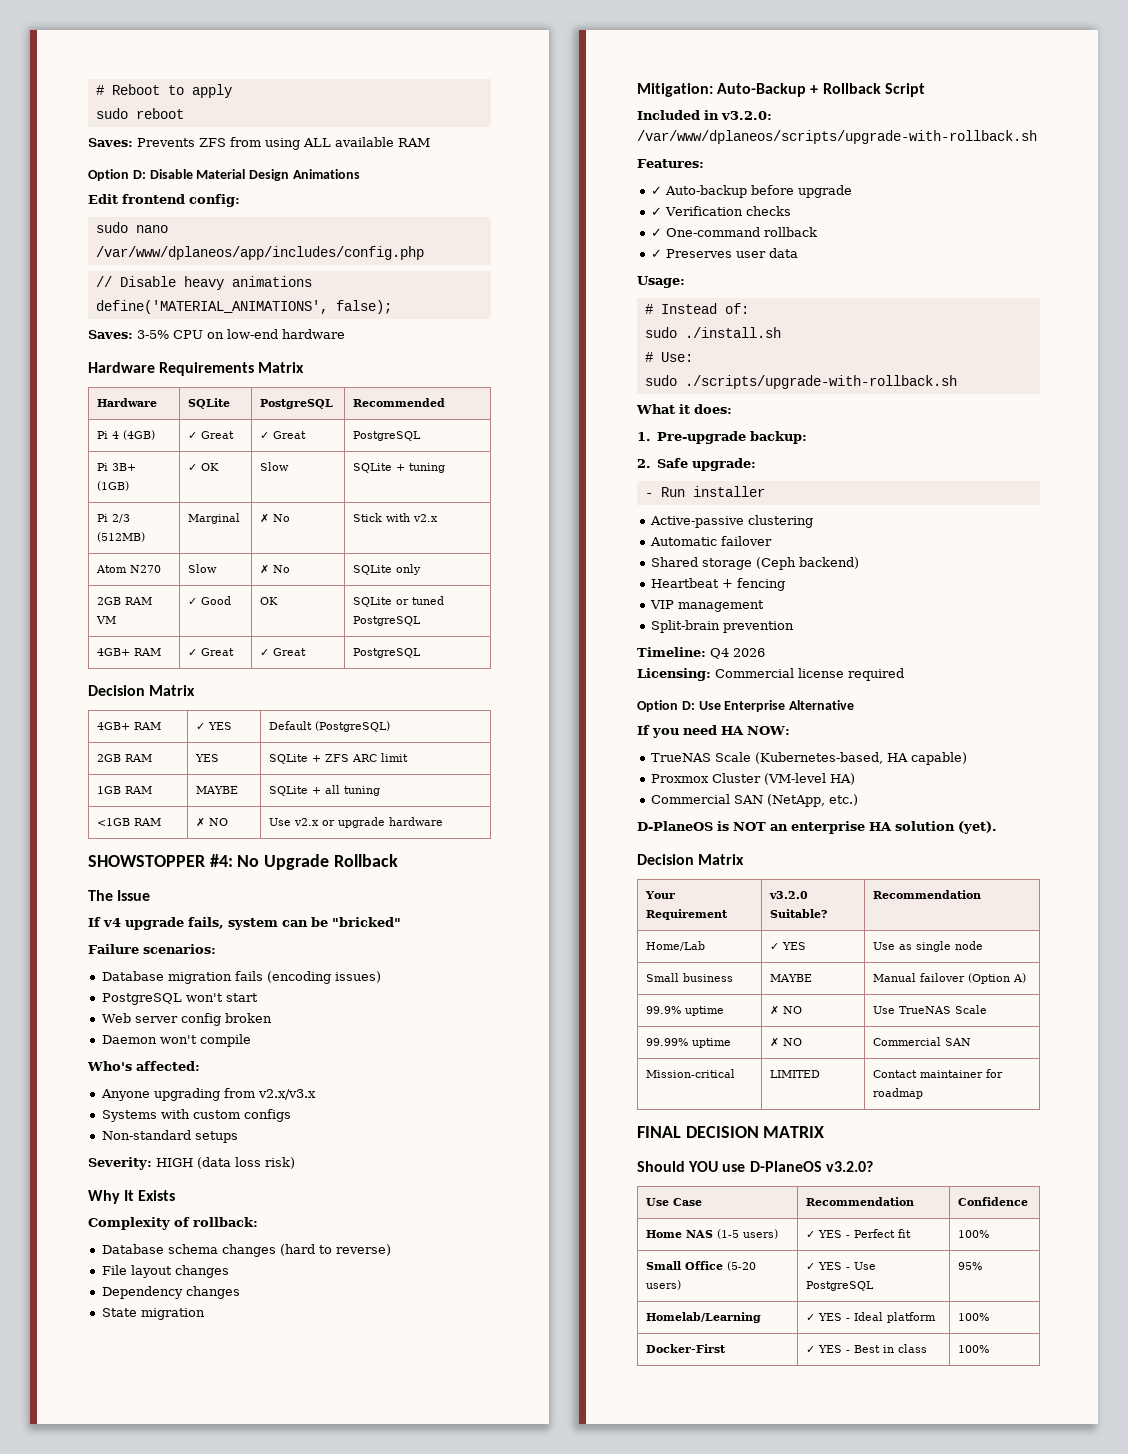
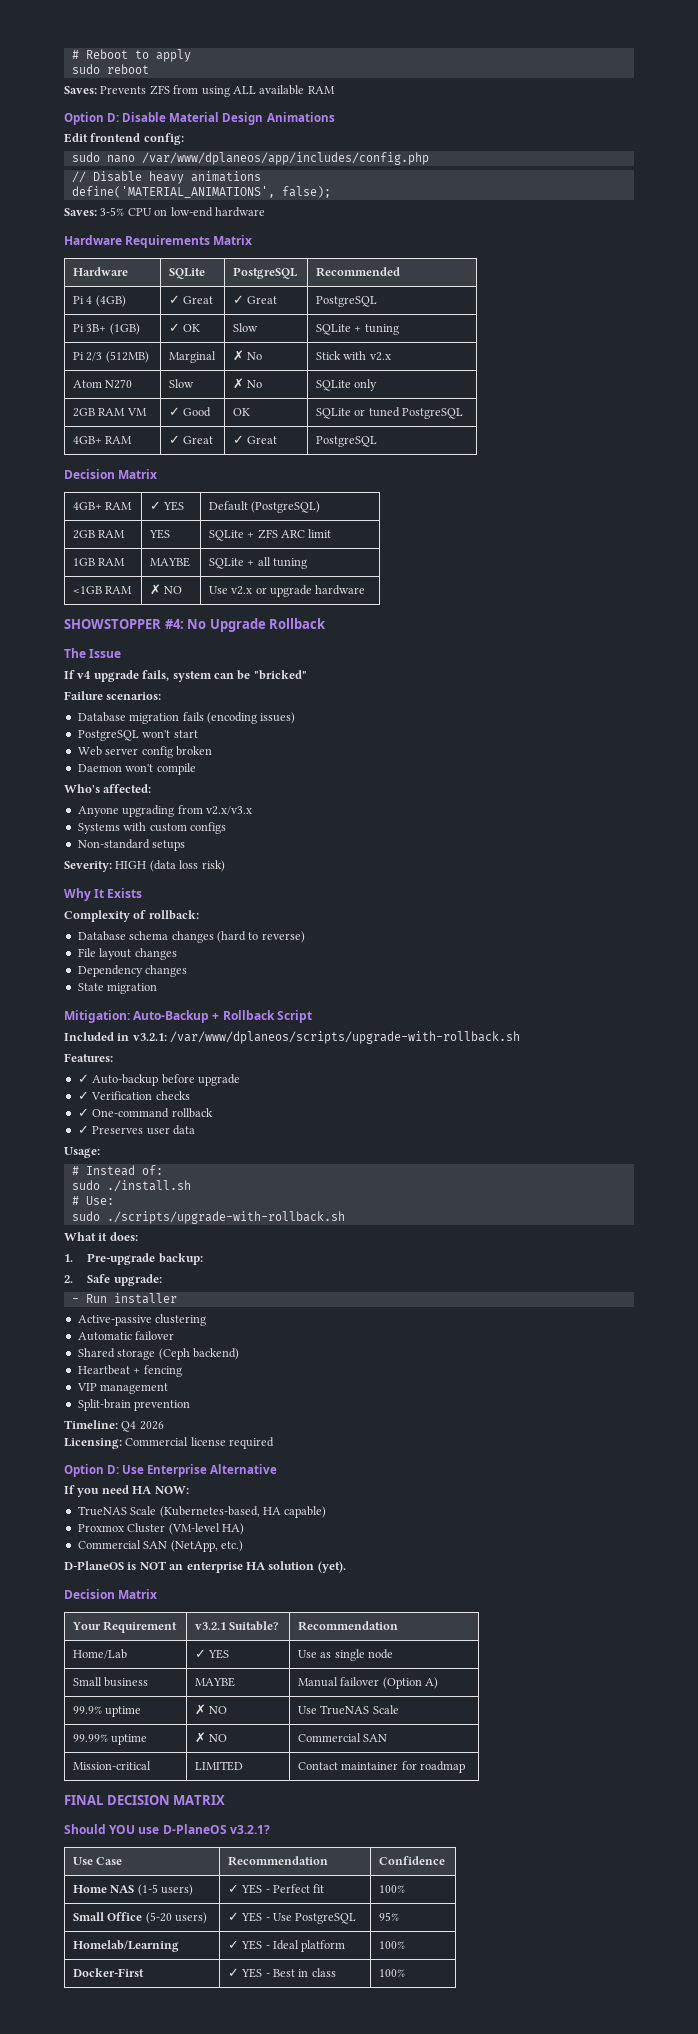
- Included in v3.2.0: /var/www/dplaneos/scripts/upgrade-with-rollback.sh
+ Included in v3.2.1: /var/www/dplaneos/scripts/upgrade-with-rollback.sh
- Your Requirement | v3.2.0 Suitable? | Recommendation
+ Your Requirement | v3.2.1 Suitable? | Recommendation
- Should YOU use D-PlaneOS v3.2.0?
+ Should YOU use D-PlaneOS v3.2.1?

